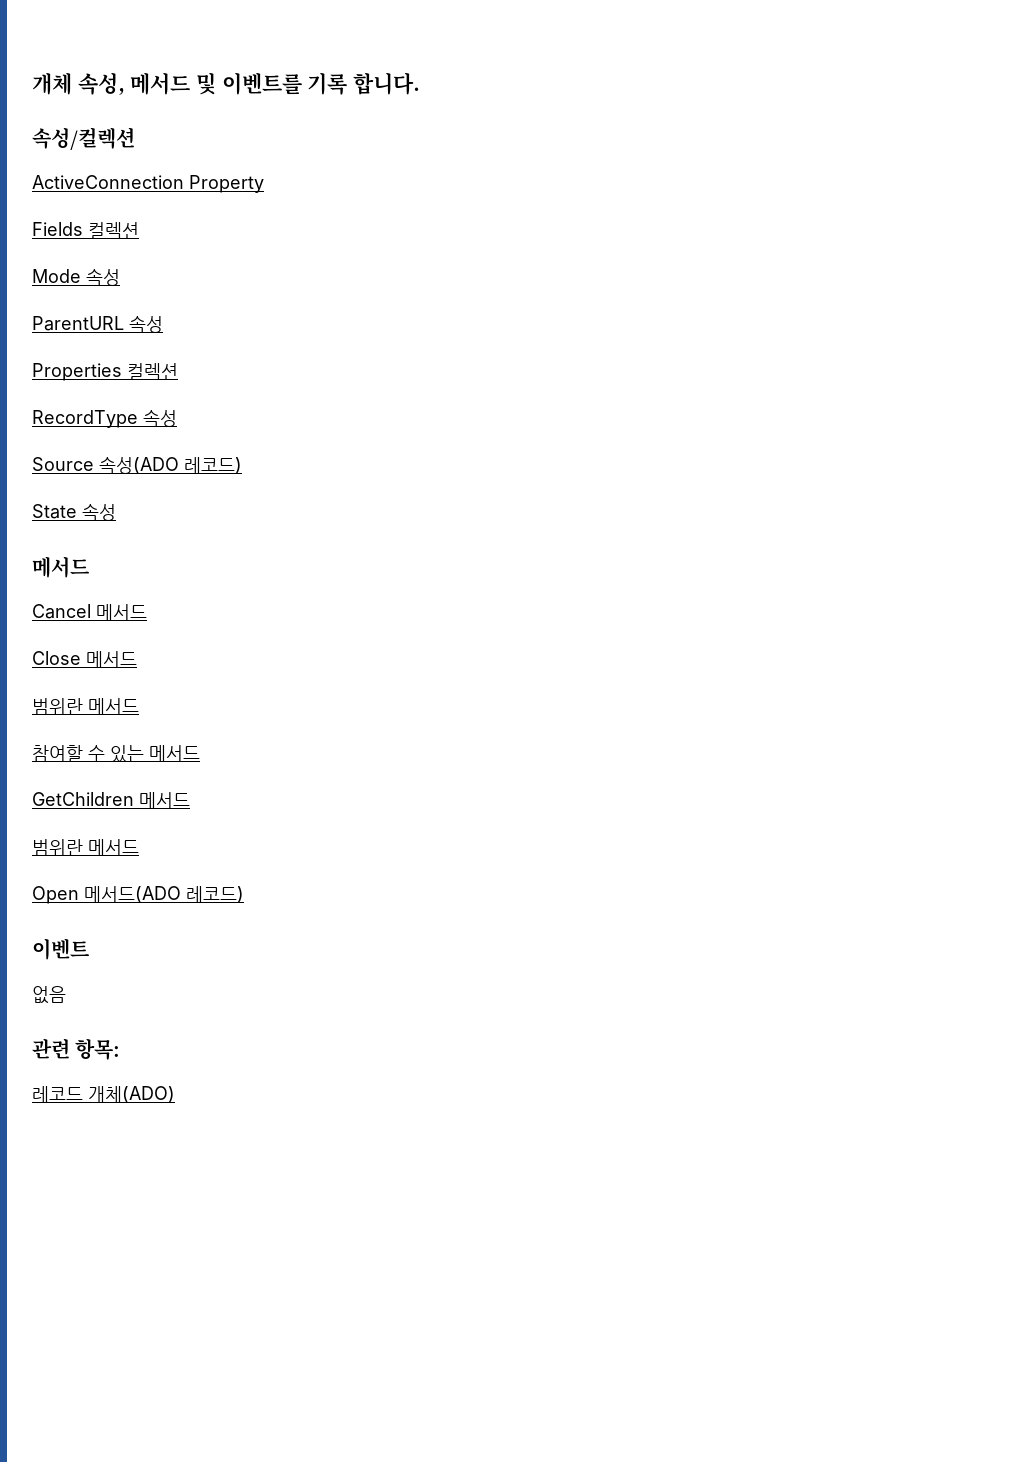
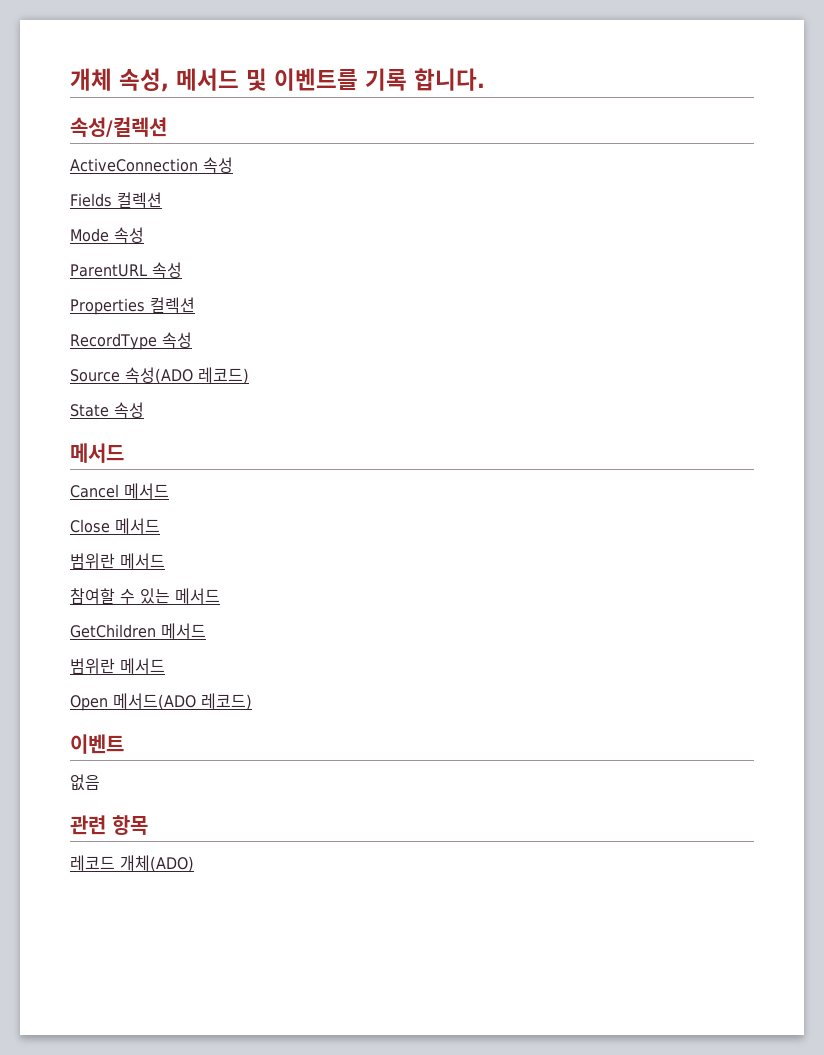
- ActiveConnection Property
+ ActiveConnection 속성
- 관련 항목:
+ 관련 항목

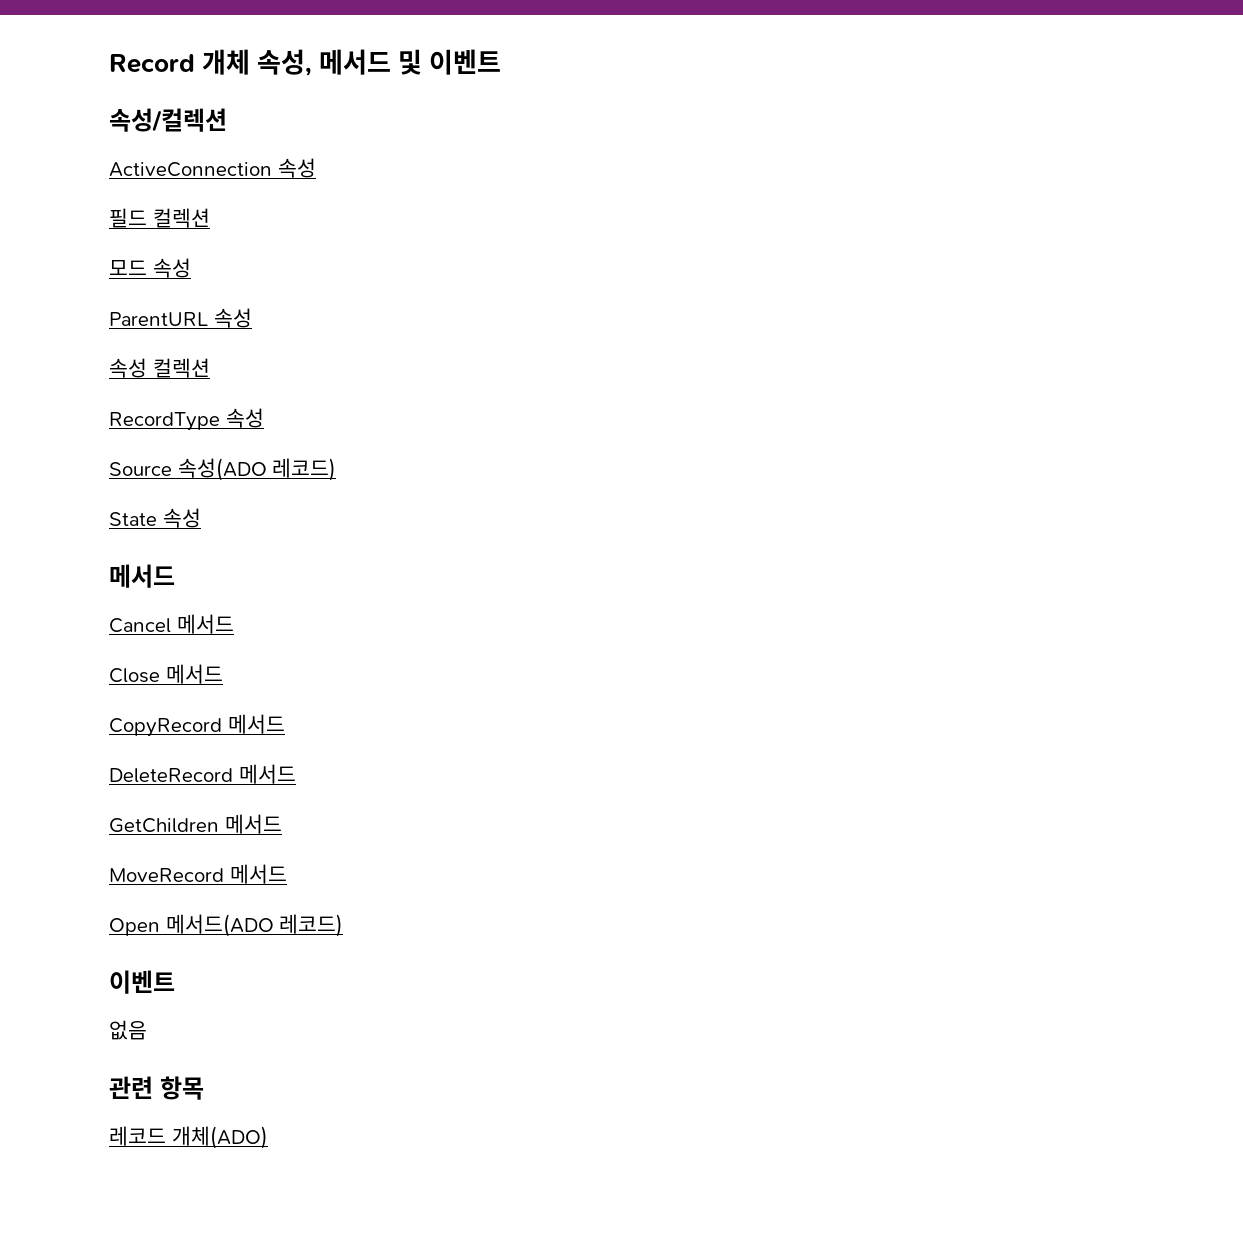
- 개체 속성, 메서드 및 이벤트를 기록 합니다.
+ Record 개체 속성, 메서드 및 이벤트
- Fields 컬렉션
- Mode 속성
+ 필드 컬렉션
+ 모드 속성
- Properties 컬렉션
+ 속성 컬렉션
  Close 메서드
- 범위란 메서드
- 참여할 수 있는 메서드
+ CopyRecord 메서드
+ DeleteRecord 메서드
  GetChildren 메서드
- 범위란 메서드
+ MoveRecord 메서드

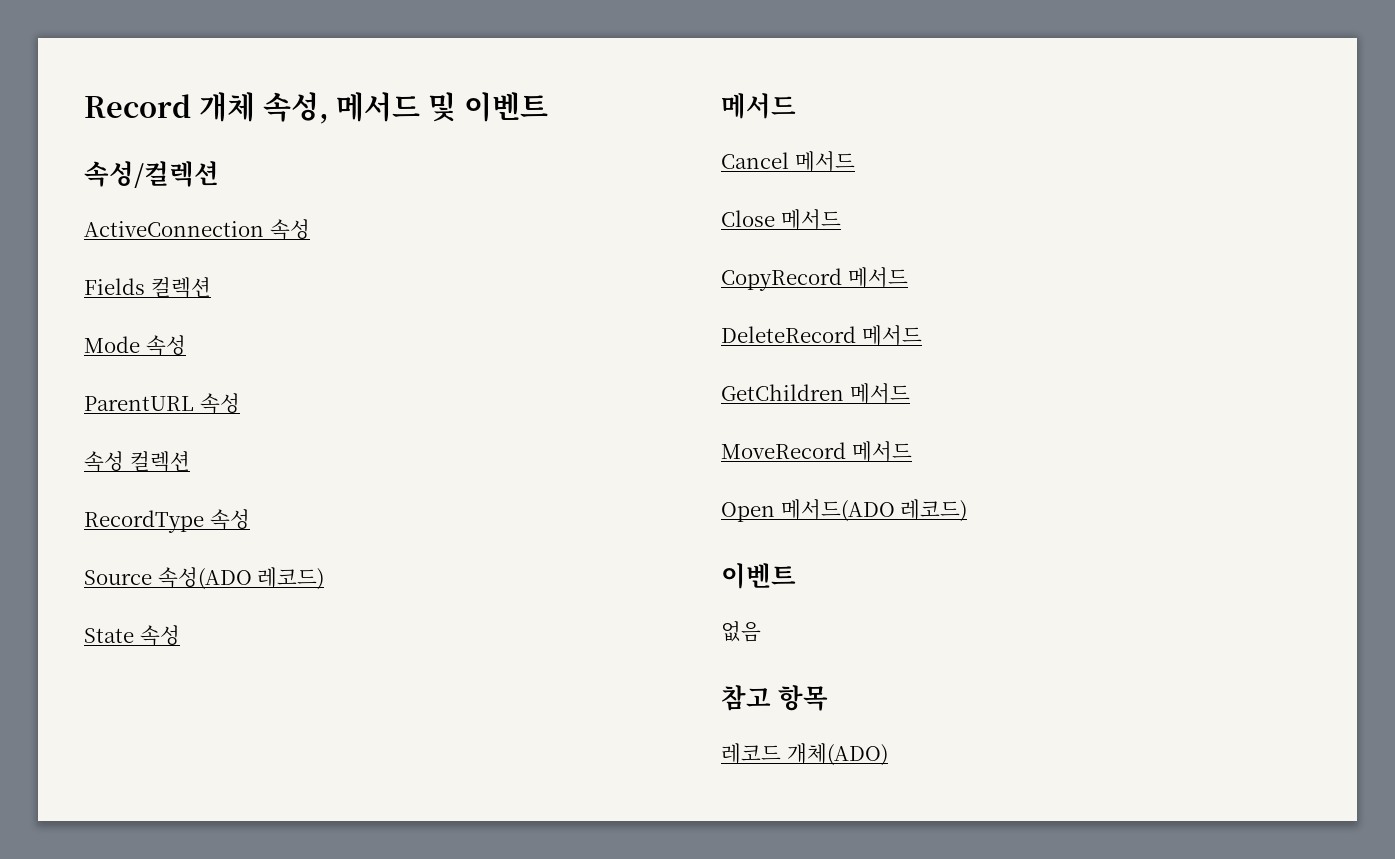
- 필드 컬렉션
- 모드 속성
+ Fields 컬렉션
+ Mode 속성
- 관련 항목
+ 참고 항목

